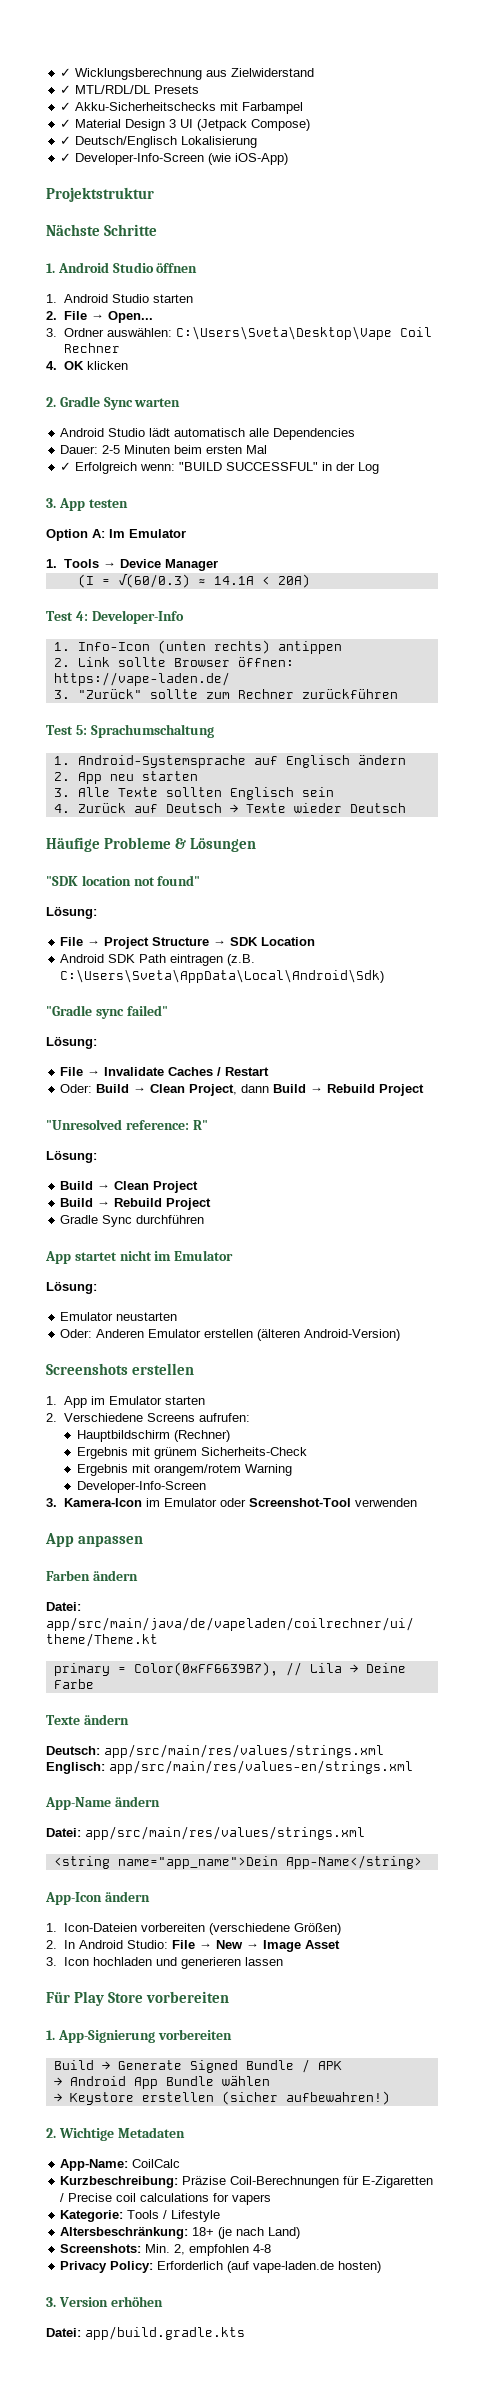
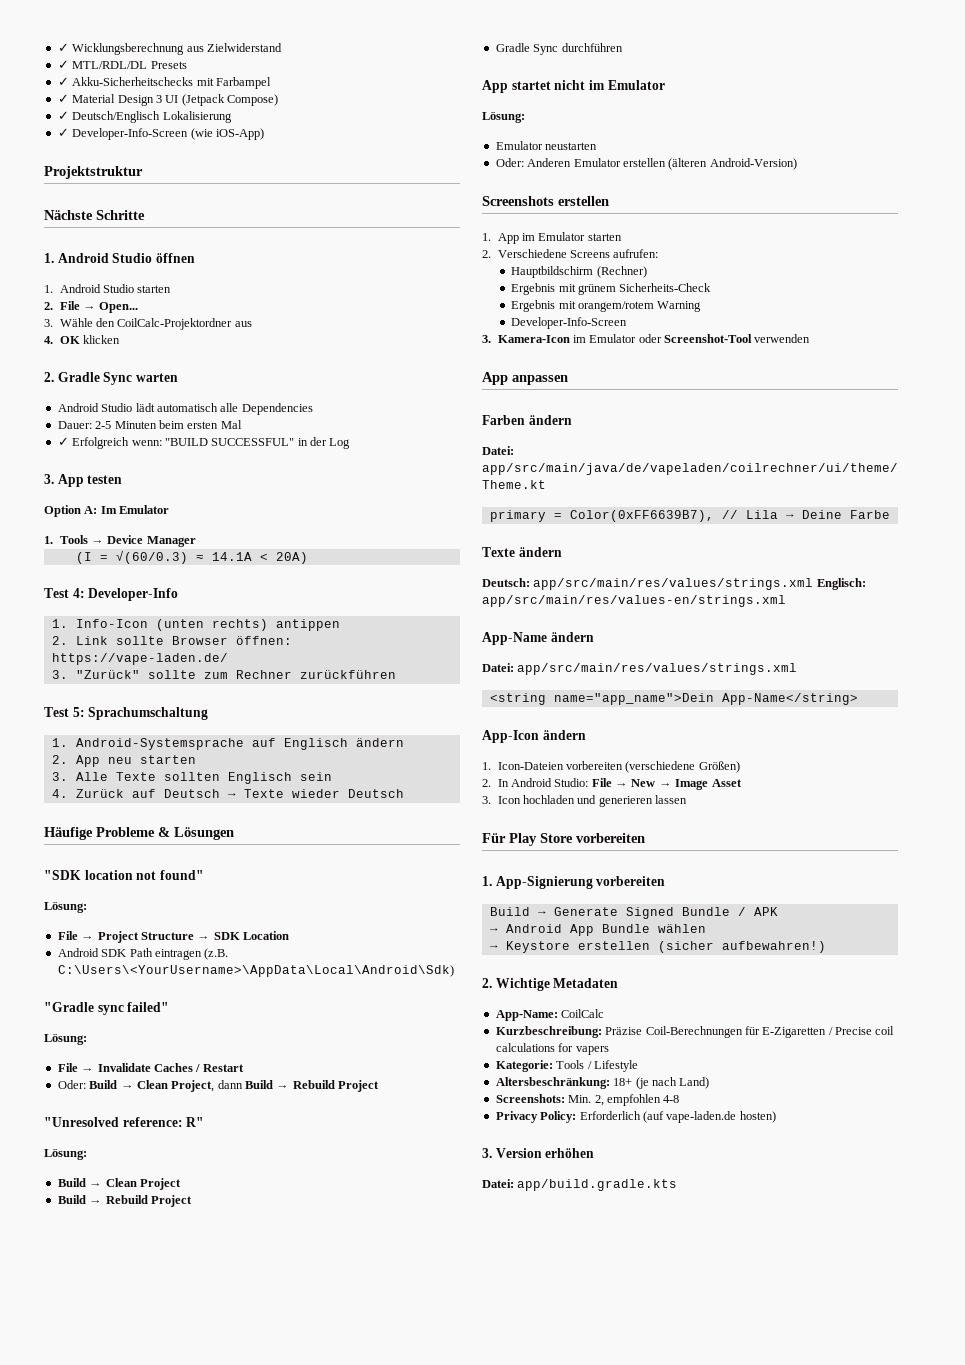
- 3. Ordner auswählen: C:\Users\Sveta\Desktop\Vape Coil Rechner
+ 3. Wähle den CoilCalc-Projektordner aus
- Android SDK Path eintragen (z.B. C:\Users\Sveta\AppData\Local\Android\Sdk)
+ Android SDK Path eintragen (z.B. C:\Users\<YourUsername>\AppData\Local\Android\Sdk)

